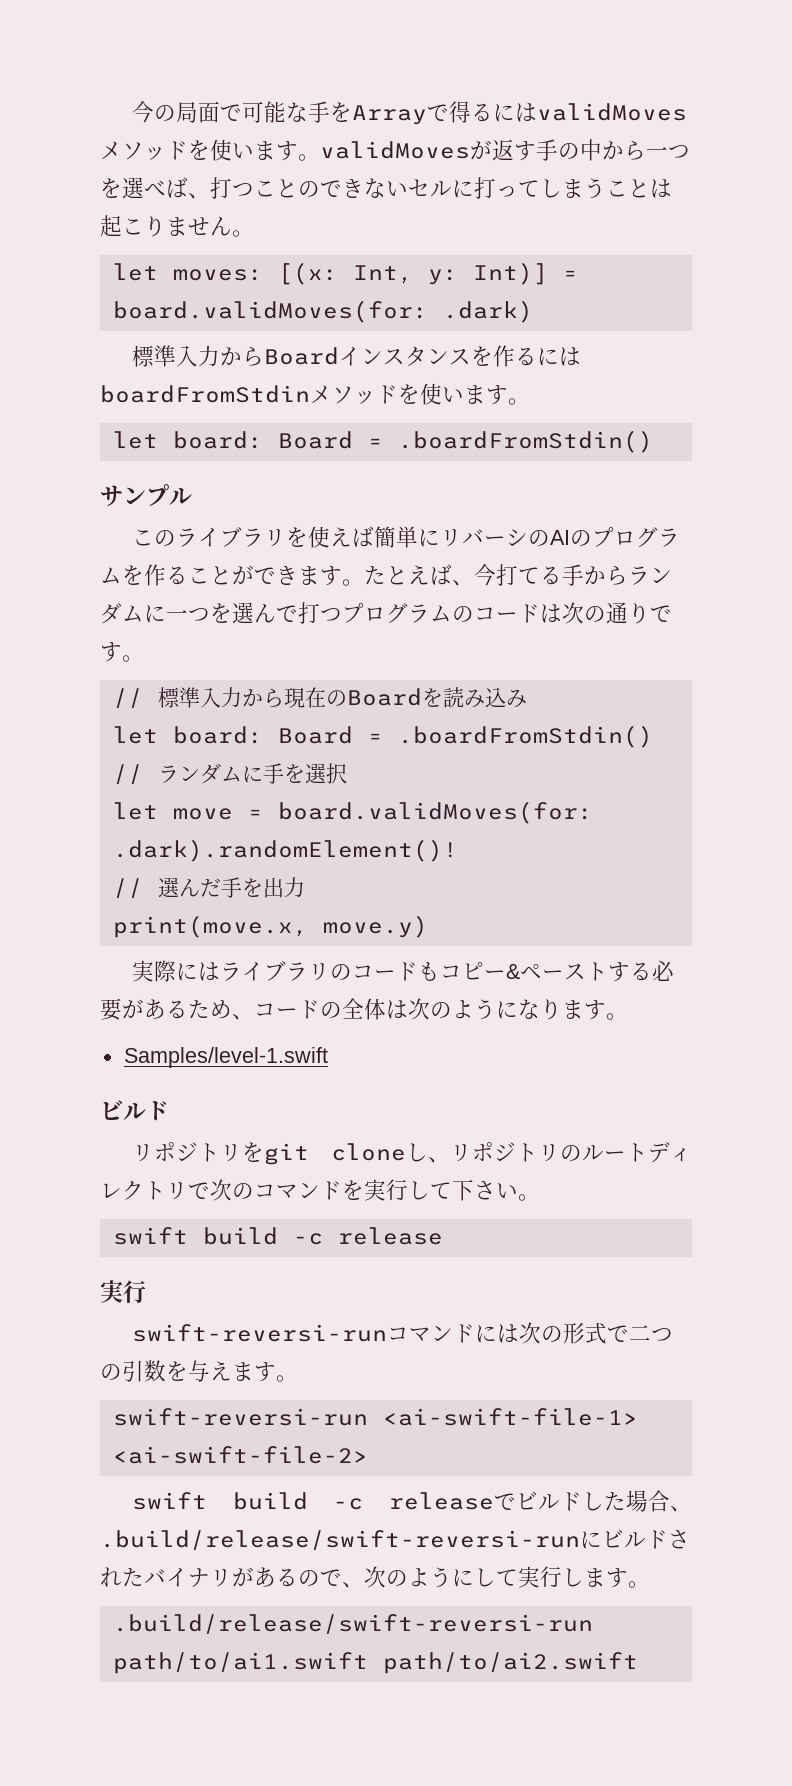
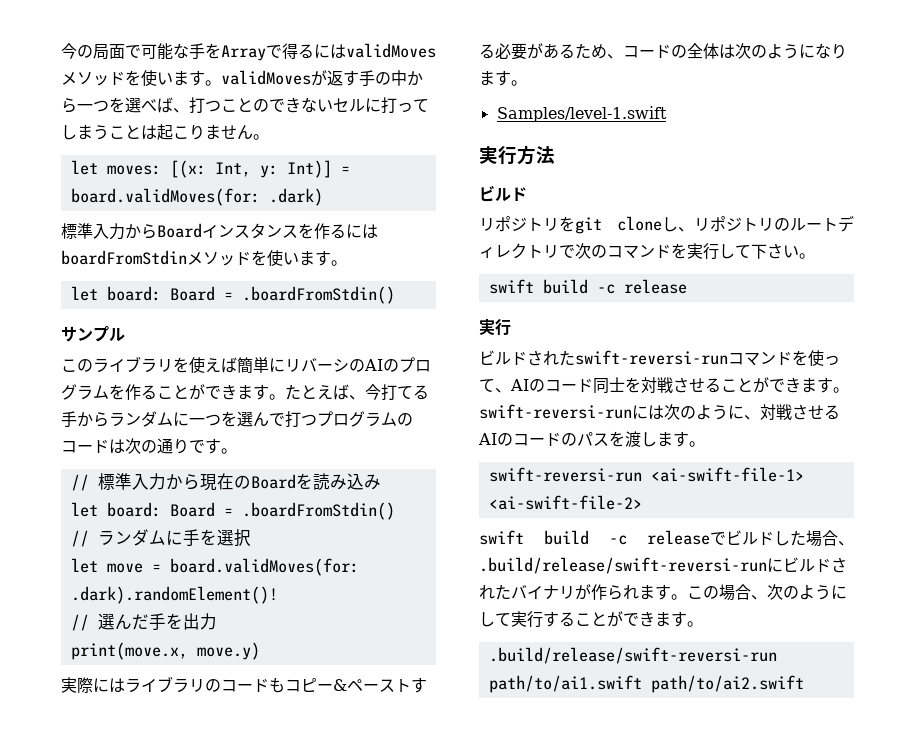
+ 実行方法
- swift-reversi-runコマンドには次の形式で二つの引数を与えます。
+ ビルドされたswift-reversi-runコマンドを使って、AIのコード同士を対戦させることができます。swift-reversi-runには次のように、対戦させるAIのコードのパスを渡します。
- swift build -c releaseでビルドした場合、.build/release/swift-reversi-runにビルドされたバイナリがあるので、次のようにして実行します。
+ swift build -c releaseでビルドした場合、.build/release/swift-reversi-runにビルドされたバイナリが作られます。この場合、次のようにして実行することができます。

